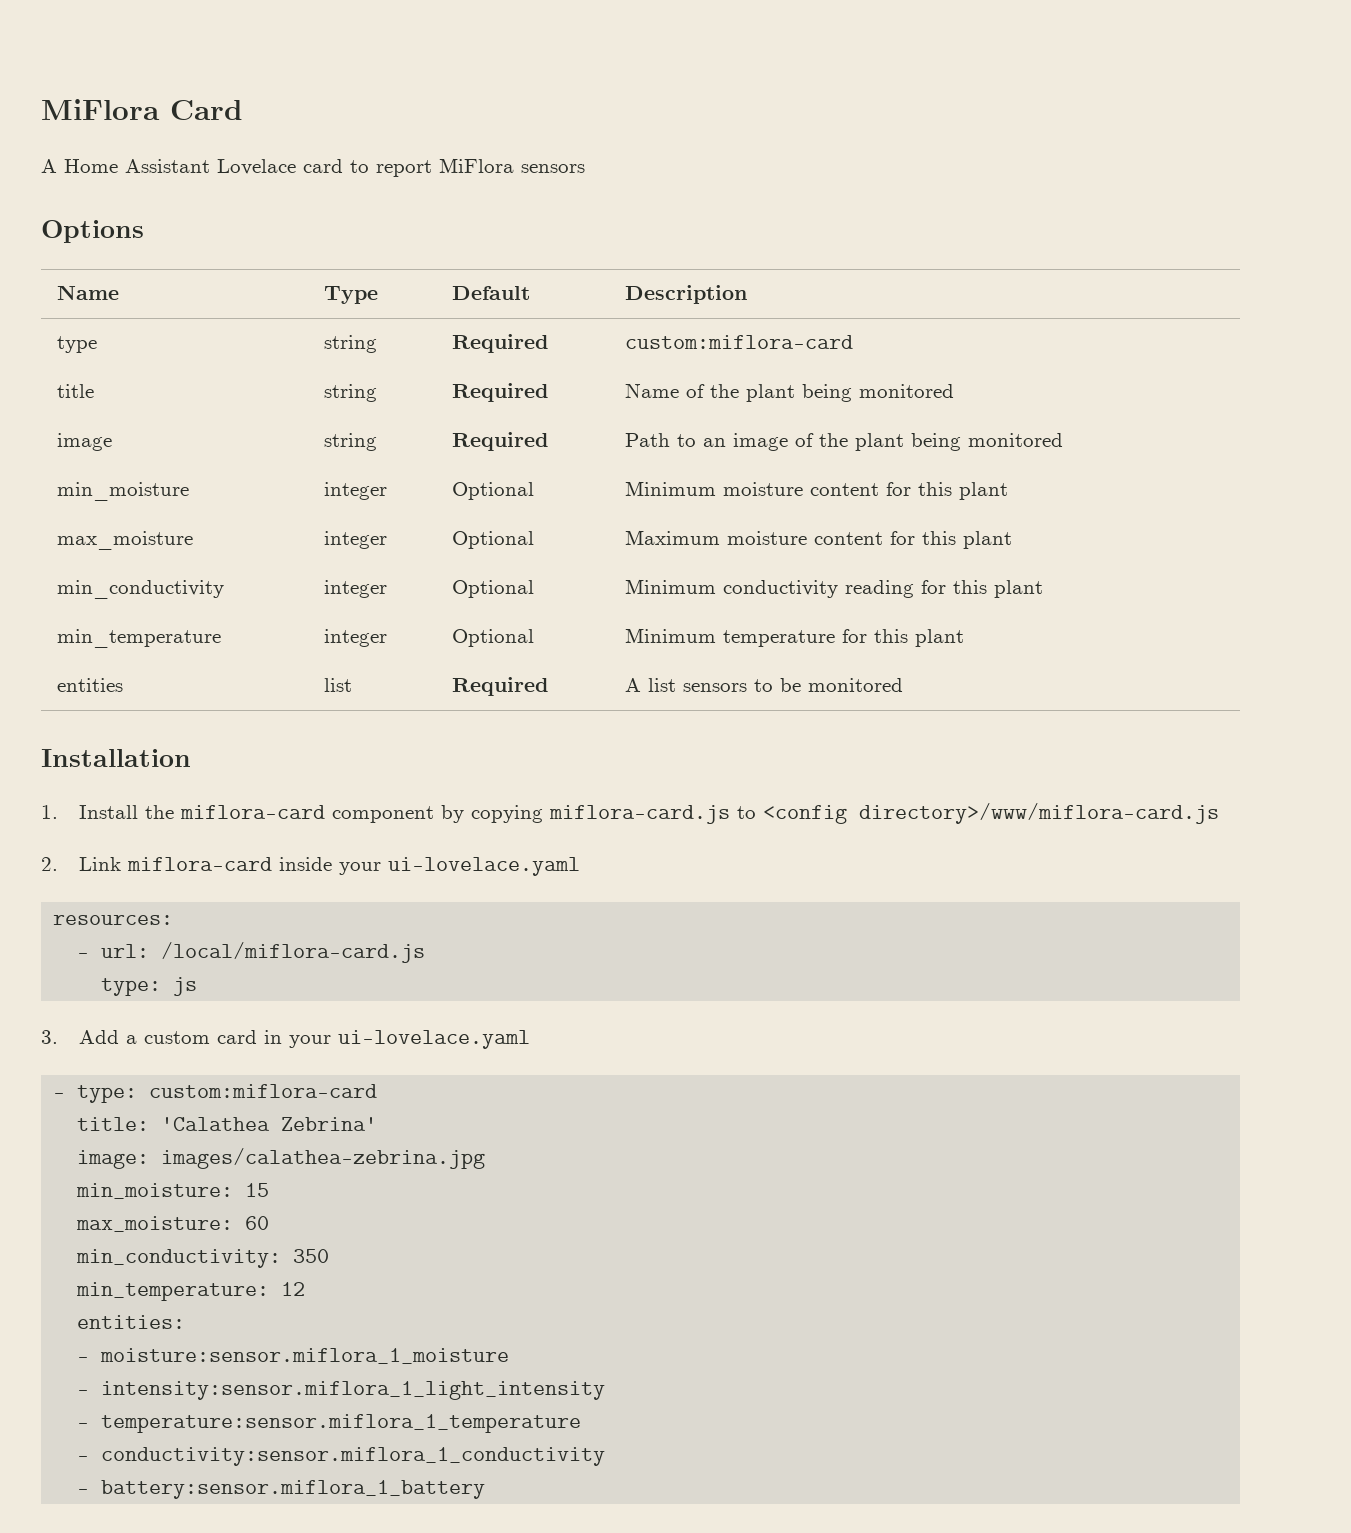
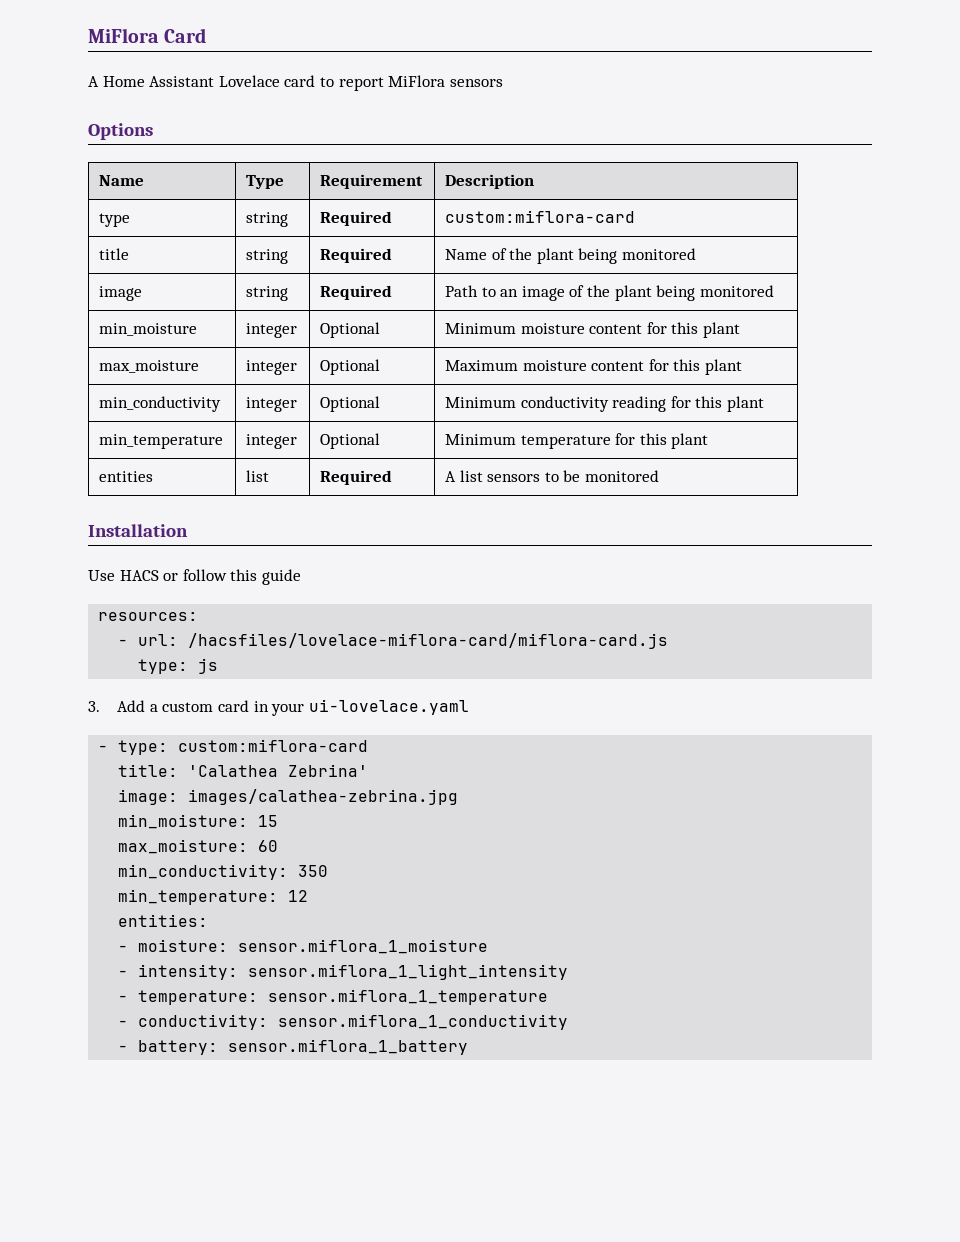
- Name | Type | Default | Description
+ Name | Type | Requirement | Description
- 1. Install the miflora-card component by copying miflora-card.js to <config directory>/www/miflora-card.js
- 2. Link miflora-card inside your ui-lovelace.yaml
+ Use HACS or follow this guide
- - url: /local/miflora-card.js
+ - url: /hacsfiles/lovelace-miflora-card/miflora-card.js
- - moisture:sensor.miflora_1_moisture
- - intensity:sensor.miflora_1_light_intensity
- - temperature:sensor.miflora_1_temperature
- - conductivity:sensor.miflora_1_conductivity
- - battery:sensor.miflora_1_battery
+ - moisture: sensor.miflora_1_moisture
+ - intensity: sensor.miflora_1_light_intensity
+ - temperature: sensor.miflora_1_temperature
+ - conductivity: sensor.miflora_1_conductivity
+ - battery: sensor.miflora_1_battery

